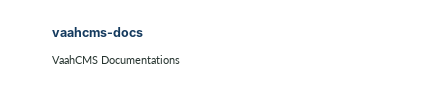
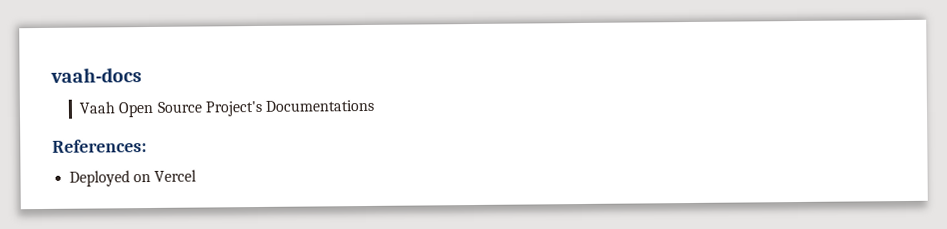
- vaahcms-docs
- VaahCMS Documentations
+ vaah-docs
+ Vaah Open Source Project's Documentations
+ References:
+ Deployed on Vercel

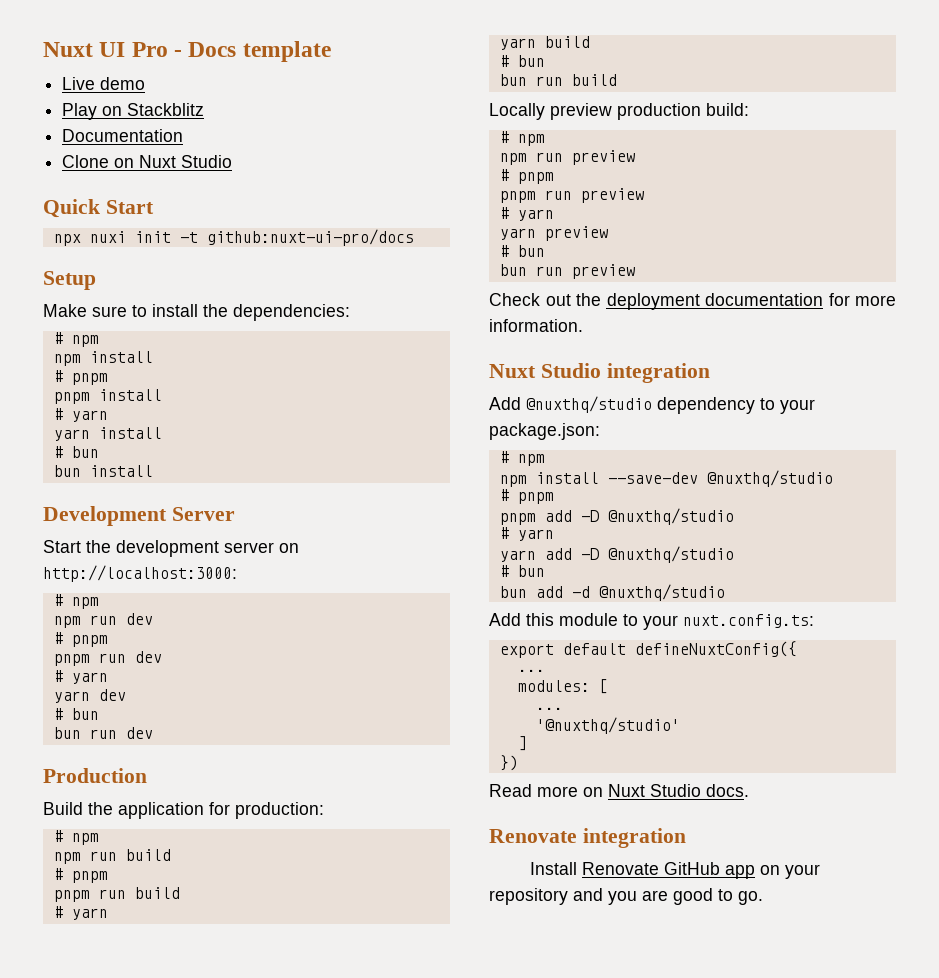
- vaah-docs
- Vaah Open Source Project's Documentations
- References:
- Deployed on Vercel
+ Nuxt UI Pro - Docs template
+ Live demo
+ Play on Stackblitz
+ Documentation
+ Clone on Nuxt Studio
+ Quick Start
+ npx nuxi init -t github:nuxt-ui-pro/docs
+ Setup
+ Make sure to install the dependencies:
+ # npm
+ npm install
+ # pnpm
+ pnpm install
+ # yarn
+ yarn install
+ # bun
+ bun install
+ Development Server
+ Start the development server on http://localhost:3000:
+ # npm
+ npm run dev
+ # pnpm
+ pnpm run dev
+ # yarn
+ yarn dev
+ # bun
+ bun run dev
+ Production
+ Build the application for production:
+ # npm
+ npm run build
+ # pnpm
+ pnpm run build
+ # yarn
+ yarn build
+ # bun
+ bun run build
+ Locally preview production build:
+ # npm
+ npm run preview
+ # pnpm
+ pnpm run preview
+ # yarn
+ yarn preview
+ # bun
+ bun run preview
+ Check out the deployment documentation for more information.
+ Nuxt Studio integration
+ Add @nuxthq/studio dependency to your package.json:
+ # npm
+ npm install --save-dev @nuxthq/studio
+ # pnpm
+ pnpm add -D @nuxthq/studio
+ # yarn
+ yarn add -D @nuxthq/studio
+ # bun
+ bun add -d @nuxthq/studio
+ Add this module to your nuxt.config.ts:
+ export default defineNuxtConfig({
+ ...
+ modules: [
+ ...
+ '@nuxthq/studio'
+ ]
+ })
+ Read more on Nuxt Studio docs.
+ Renovate integration
+ Install Renovate GitHub app on your repository and you are good to go.

